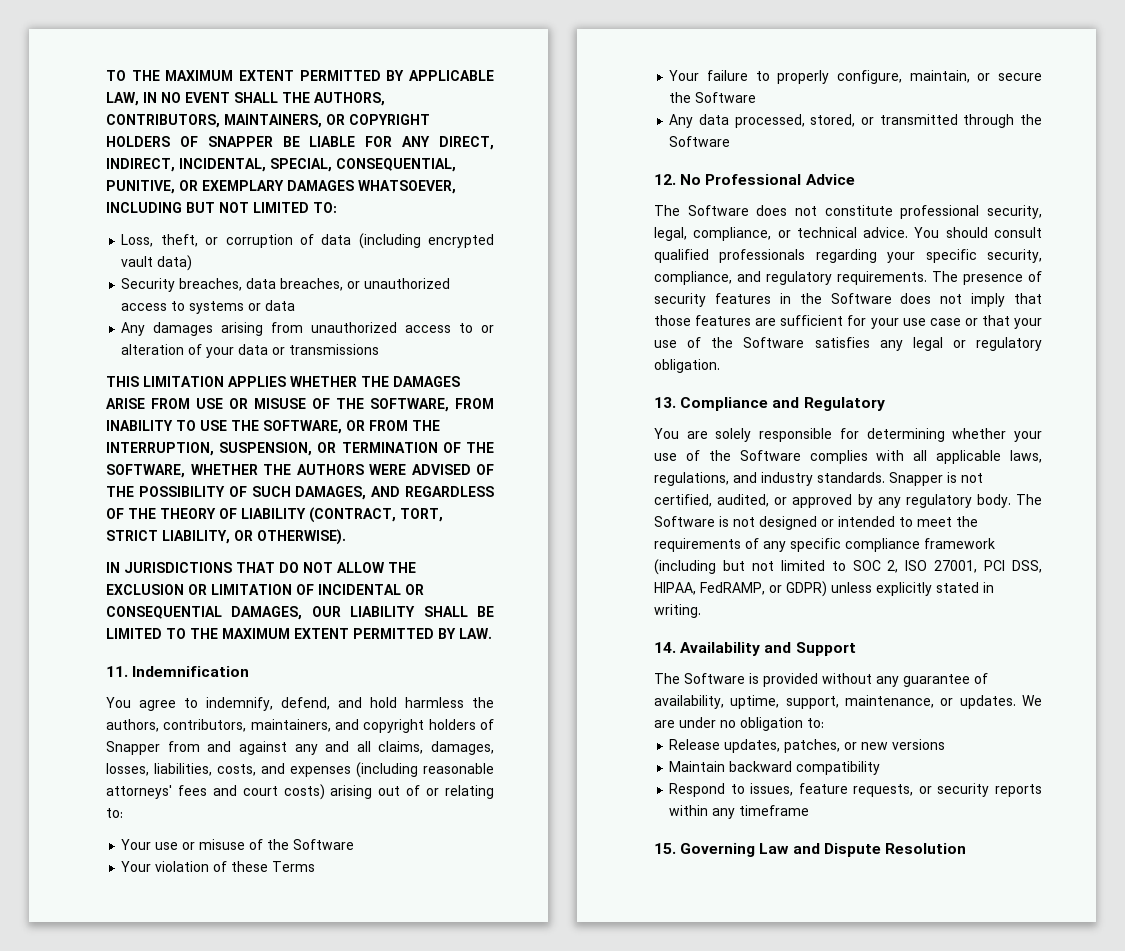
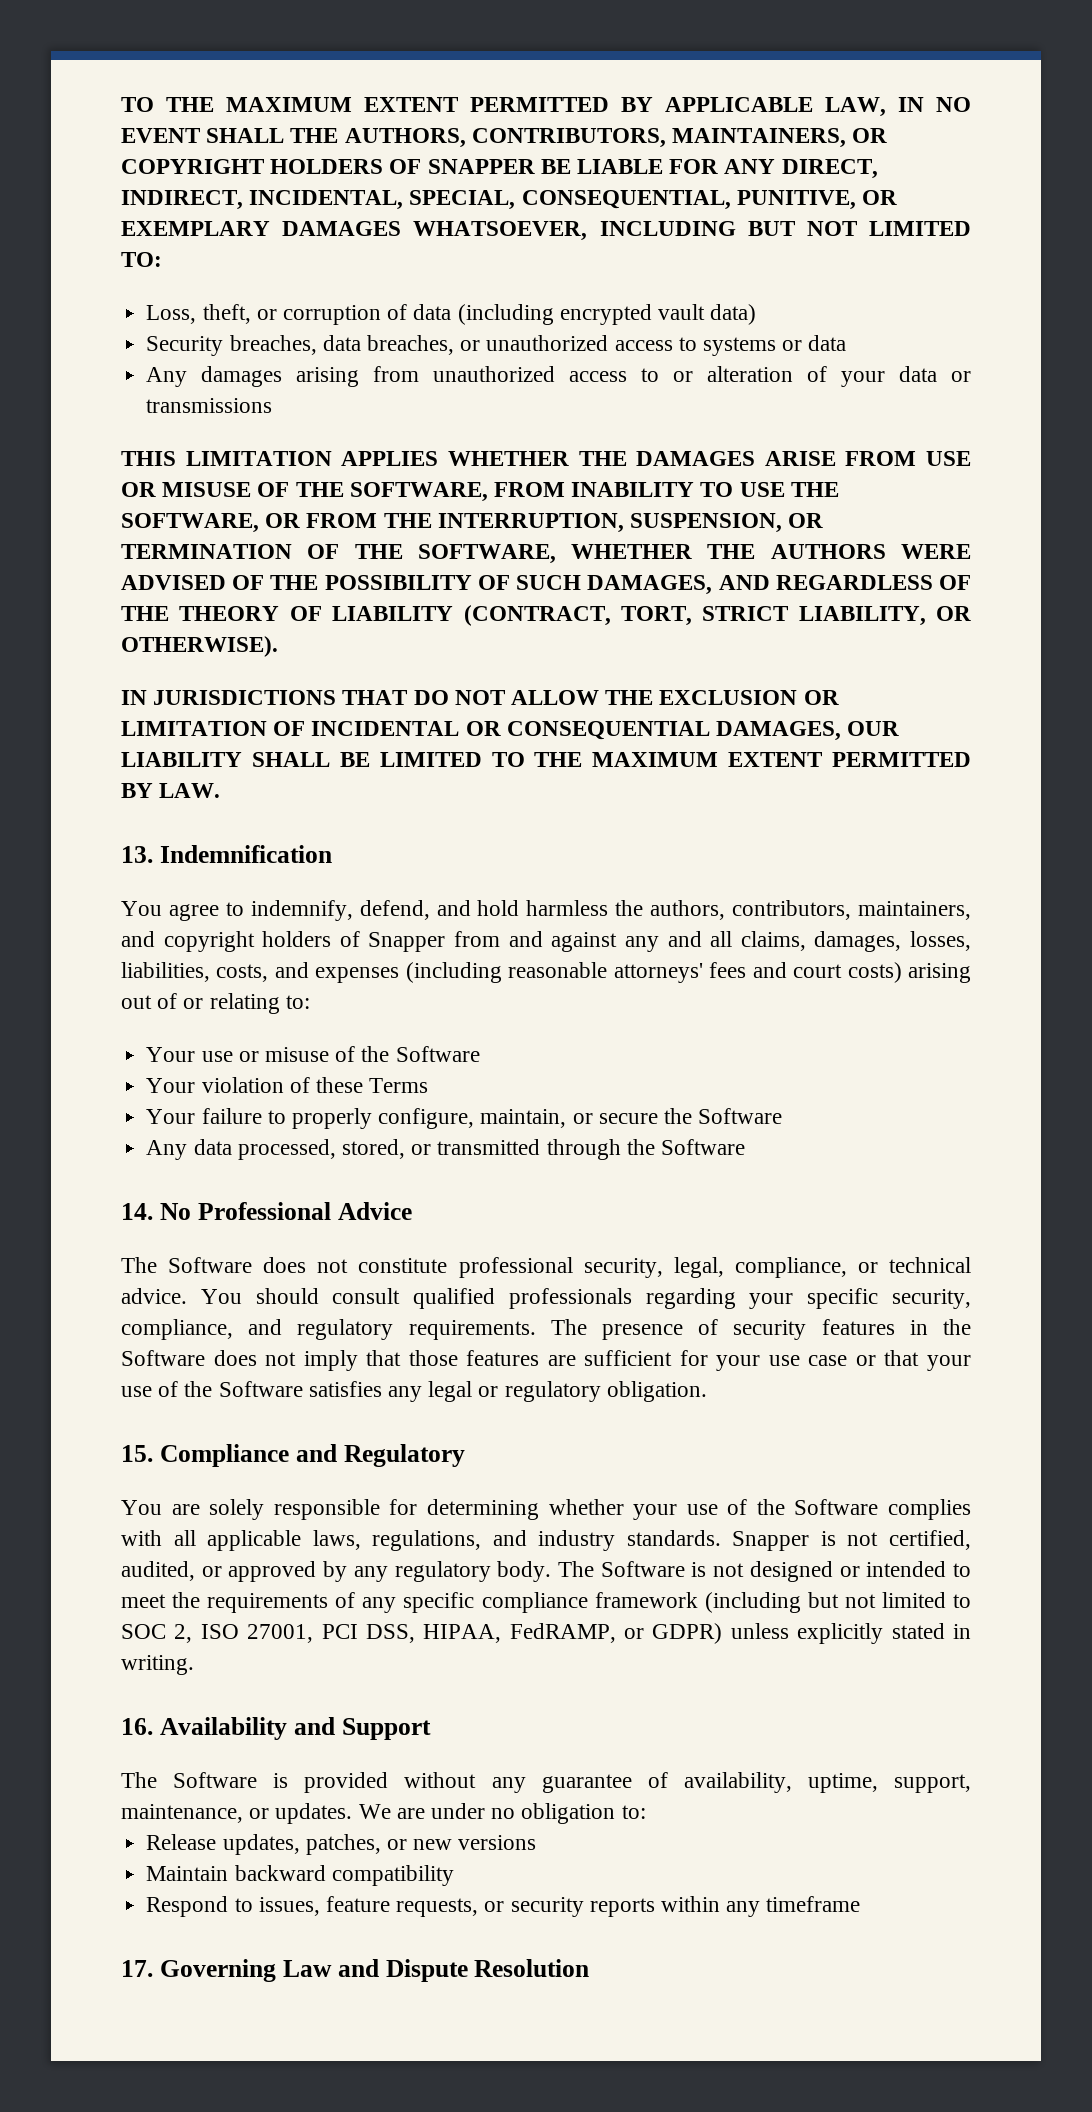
- 11. Indemnification
+ 13. Indemnification
- 12. No Professional Advice
+ 14. No Professional Advice
- 13. Compliance and Regulatory
+ 15. Compliance and Regulatory
- 14. Availability and Support
+ 16. Availability and Support
- 15. Governing Law and Dispute Resolution
+ 17. Governing Law and Dispute Resolution

